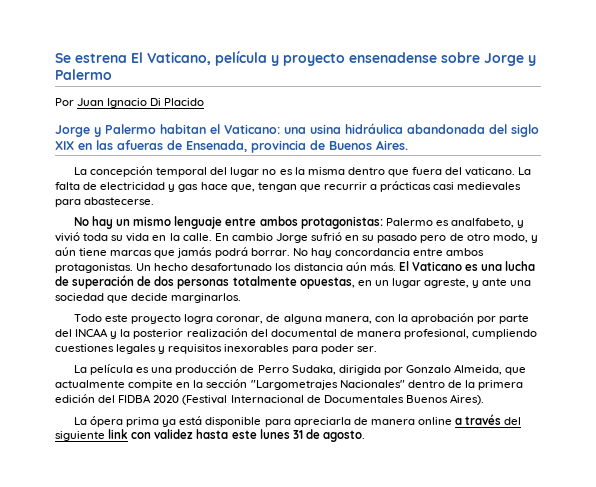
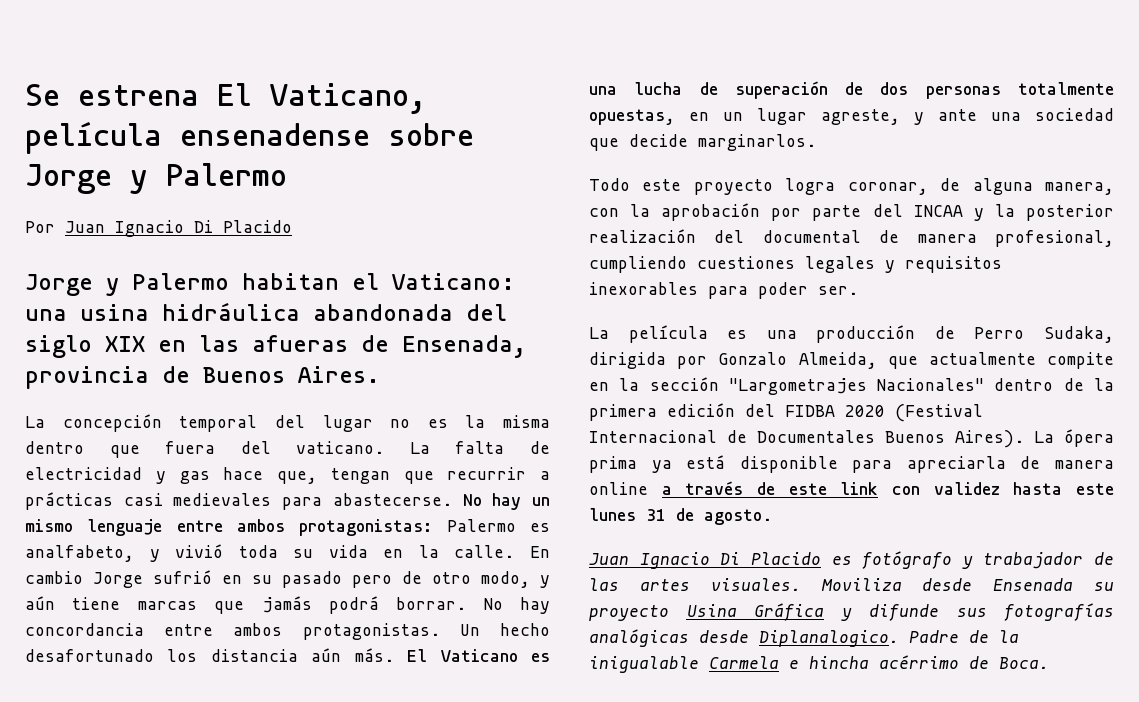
- Se estrena El Vaticano, película y proyecto ensenadense sobre Jorge y Palermo
+ Se estrena El Vaticano, película ensenadense sobre Jorge y Palermo
- La falta de electricidad y gas hace que, tengan que recurrir a prácticas casi medievales para abastecerse.
- No hay un mismo lenguaje entre ambos protagonistas: Palermo es analfabeto, y vivió toda su vida en la calle.
+ La falta de electricidad y gas hace que, tengan que recurrir a prácticas casi medievales para abastecerse. No hay un mismo lenguaje entre ambos protagonistas: Palermo es analfabeto, y vivió toda su vida en la calle.
- La película es una producción de Perro Sudaka, dirigida por Gonzalo Almeida, que actualmente compite en la sección "Largometrajes Nacionales" dentro de la primera edición del FIDBA 2020 (Festival Internacional de Documentales Buenos Aires).
- La ópera prima ya está disponible para apreciarla de manera online a través del siguiente link con validez hasta este lunes 31 de agosto.
+ La película es una producción de Perro Sudaka, dirigida por Gonzalo Almeida, que actualmente compite en la sección "Largometrajes Nacionales" dentro de la primera edición del FIDBA 2020 (Festival Internacional de Documentales Buenos Aires). La ópera prima ya está disponible para apreciarla de manera online a través de este link con validez hasta este lunes 31 de agosto.
+ Juan Ignacio Di Placido es fotógrafo y trabajador de las artes visuales. Moviliza desde Ensenada su proyecto Usina Gráfica y difunde sus fotografías analógicas desde Diplanalogico. Padre de la inigualable Carmela e hincha acérrimo de Boca.

